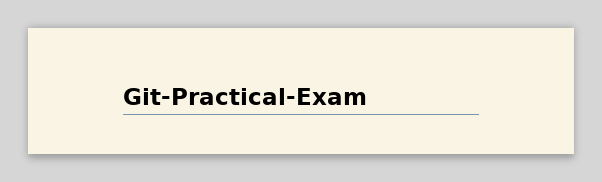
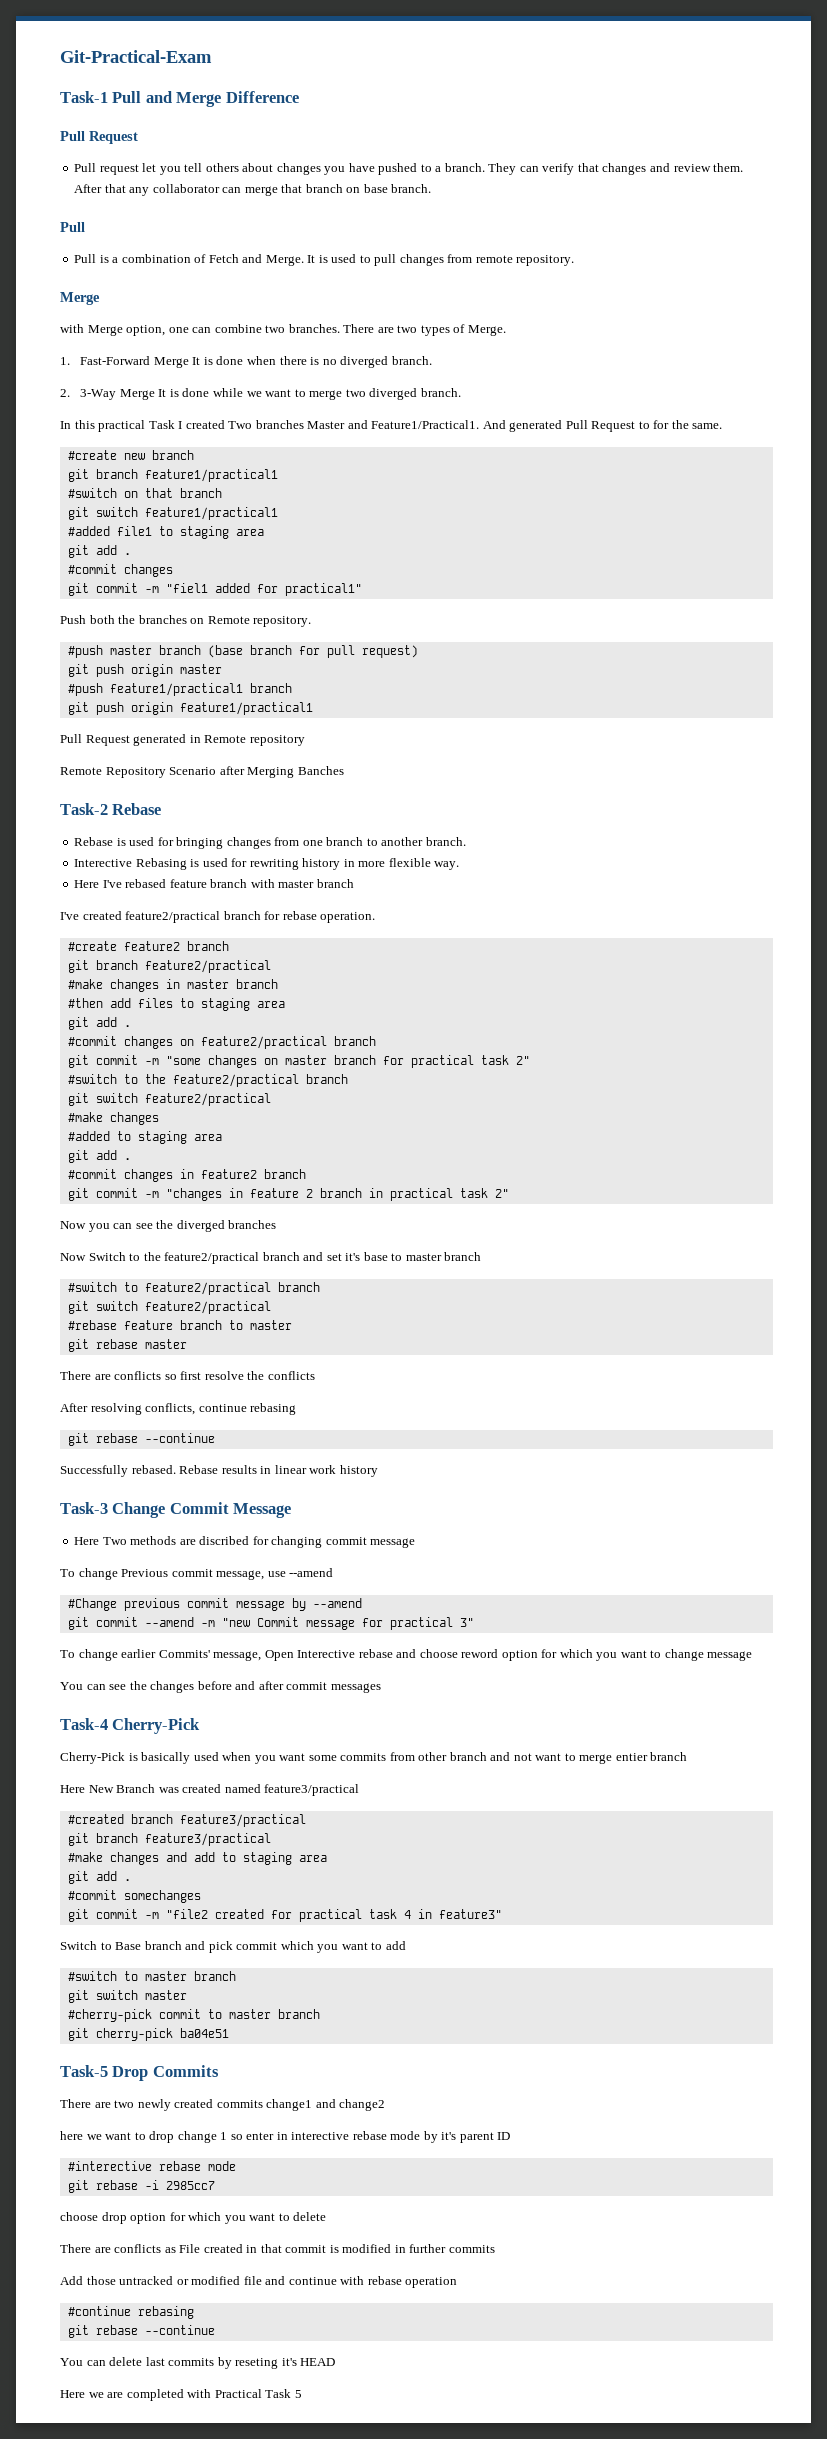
+ Task-1 Pull and Merge Difference
+ Pull Request
+ Pull request let you tell others about changes you have pushed to a branch. They can verify that changes and review them. After that any collaborator can merge that branch on base branch.
+ Pull
+ Pull is a combination of Fetch and Merge. It is used to pull changes from remote repository.
+ Merge
+ with Merge option, one can combine two branches. There are two types of Merge.
+ 1. Fast-Forward Merge It is done when there is no diverged branch.
+ 2. 3-Way Merge It is done while we want to merge two diverged branch.
+ In this practical Task I created Two branches Master and Feature1/Practical1. And generated Pull Request to for the same.
+ #create new branch
+ git branch feature1/practical1
+ #switch on that branch
+ git switch feature1/practical1
+ #added file1 to staging area
+ git add .
+ #commit changes
+ git commit -m "fiel1 added for practical1"
+ Push both the branches on Remote repository.
+ #push master branch (base branch for pull request)
+ git push origin master
+ #push feature1/practical1 branch
+ git push origin feature1/practical1
+ Pull Request generated in Remote repository
+ Remote Repository Scenario after Merging Banches
+ Task-2 Rebase
+ Rebase is used for bringing changes from one branch to another branch.
+ Interective Rebasing is used for rewriting history in more flexible way.
+ Here I've rebased feature branch with master branch
+ I've created feature2/practical branch for rebase operation.
+ #create feature2 branch
+ git branch feature2/practical
+ #make changes in master branch
+ #then add files to staging area
+ git add .
+ #commit changes on feature2/practical branch
+ git commit -m "some changes on master branch for practical task 2"
+ #switch to the feature2/practical branch
+ git switch feature2/practical
+ #make changes
+ #added to staging area
+ git add .
+ #commit changes in feature2 branch
+ git commit -m "changes in feature 2 branch in practical task 2"
+ Now you can see the diverged branches
+ Now Switch to the feature2/practical branch and set it's base to master branch
+ #switch to feature2/practical branch
+ git switch feature2/practical
+ #rebase feature branch to master
+ git rebase master
+ There are conflicts so first resolve the conflicts
+ After resolving conflicts, continue rebasing
+ git rebase --continue
+ Successfully rebased. Rebase results in linear work history
+ Task-3 Change Commit Message
+ Here Two methods are discribed for changing commit message
+ To change Previous commit message, use --amend
+ #Change previous commit message by --amend
+ git commit --amend -m "new Commit message for practical 3"
+ To change earlier Commits' message, Open Interective rebase and choose reword option for which you want to change message
+ You can see the changes before and after commit messages
+ Task-4 Cherry-Pick
+ Cherry-Pick is basically used when you want some commits from other branch and not want to merge entier branch
+ Here New Branch was created named feature3/practical
+ #created branch feature3/practical
+ git branch feature3/practical
+ #make changes and add to staging area
+ git add .
+ #commit somechanges
+ git commit -m "file2 created for practical task 4 in feature3"
+ Switch to Base branch and pick commit which you want to add
+ #switch to master branch
+ git switch master
+ #cherry-pick commit to master branch
+ git cherry-pick ba04e51
+ Task-5 Drop Commits
+ There are two newly created commits change1 and change2
+ here we want to drop change 1 so enter in interective rebase mode by it's parent ID
+ #interective rebase mode
+ git rebase -i 2985cc7
+ choose drop option for which you want to delete
+ There are conflicts as File created in that commit is modified in further commits
+ Add those untracked or modified file and continue with rebase operation
+ #continue rebasing
+ git rebase --continue
+ You can delete last commits by reseting it's HEAD
+ Here we are completed with Practical Task 5

